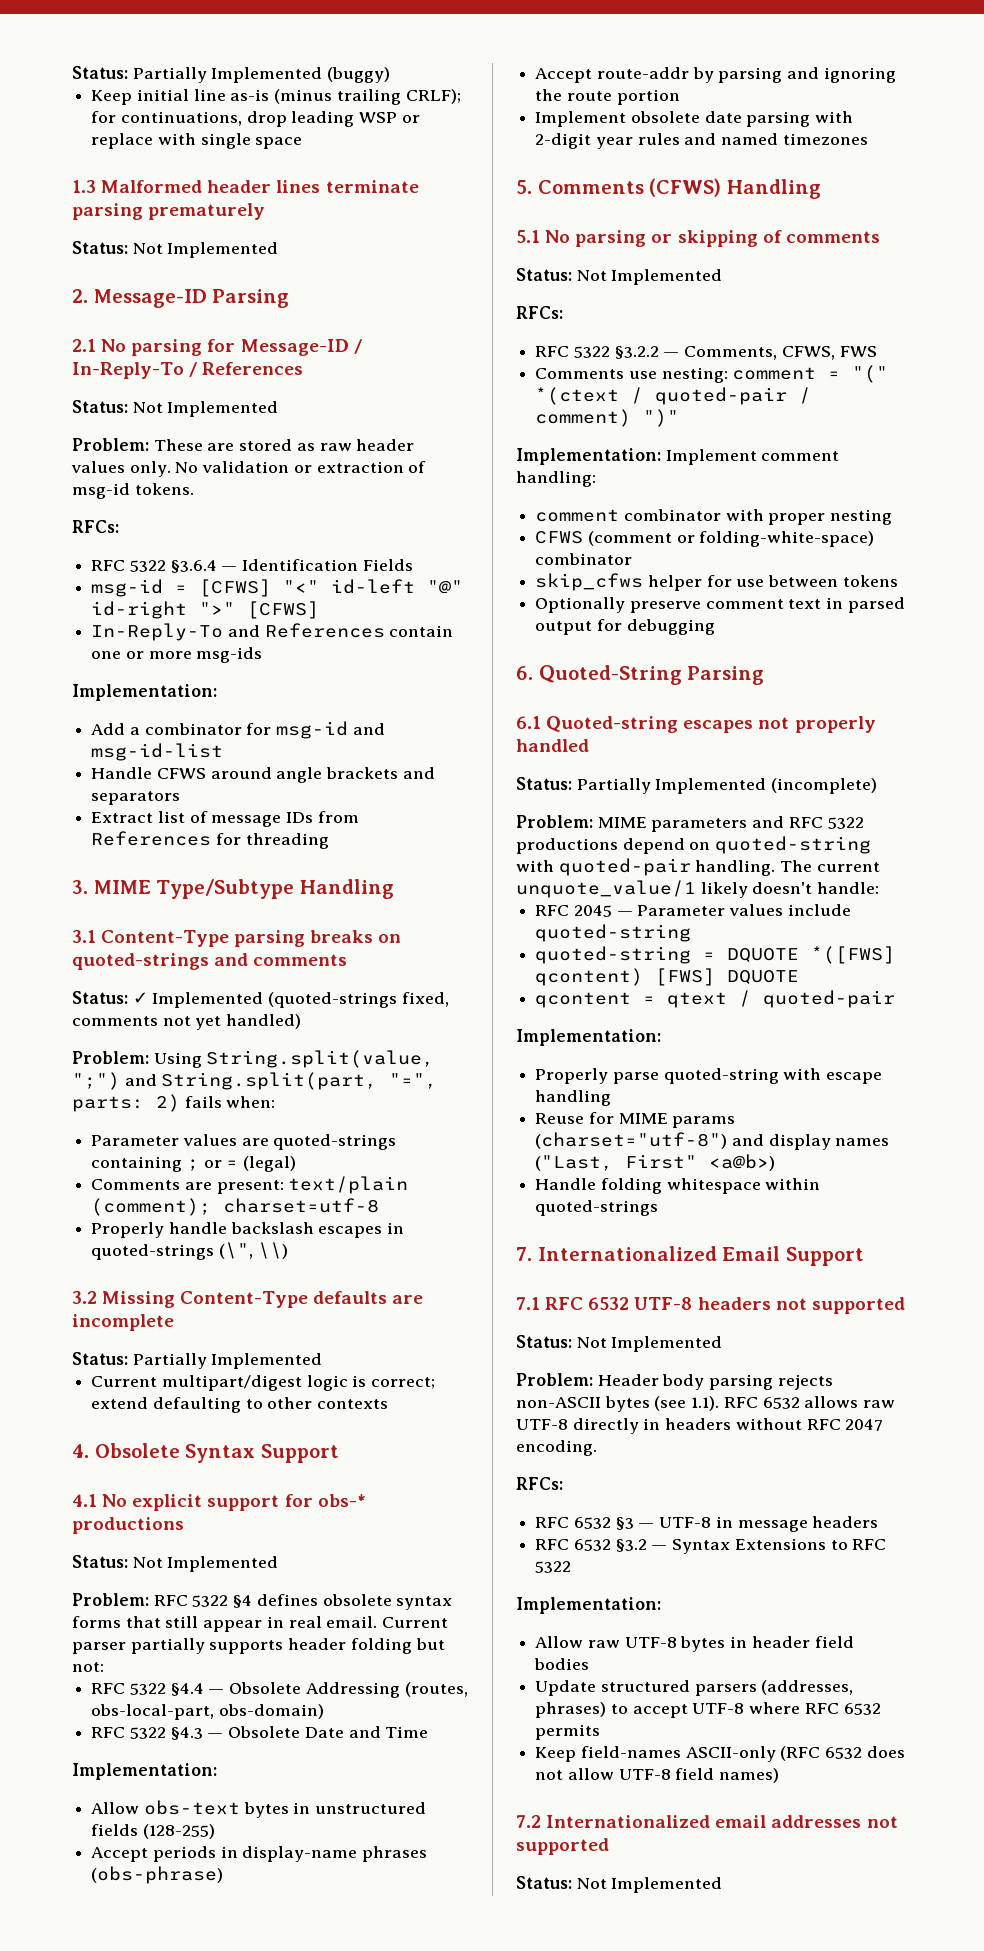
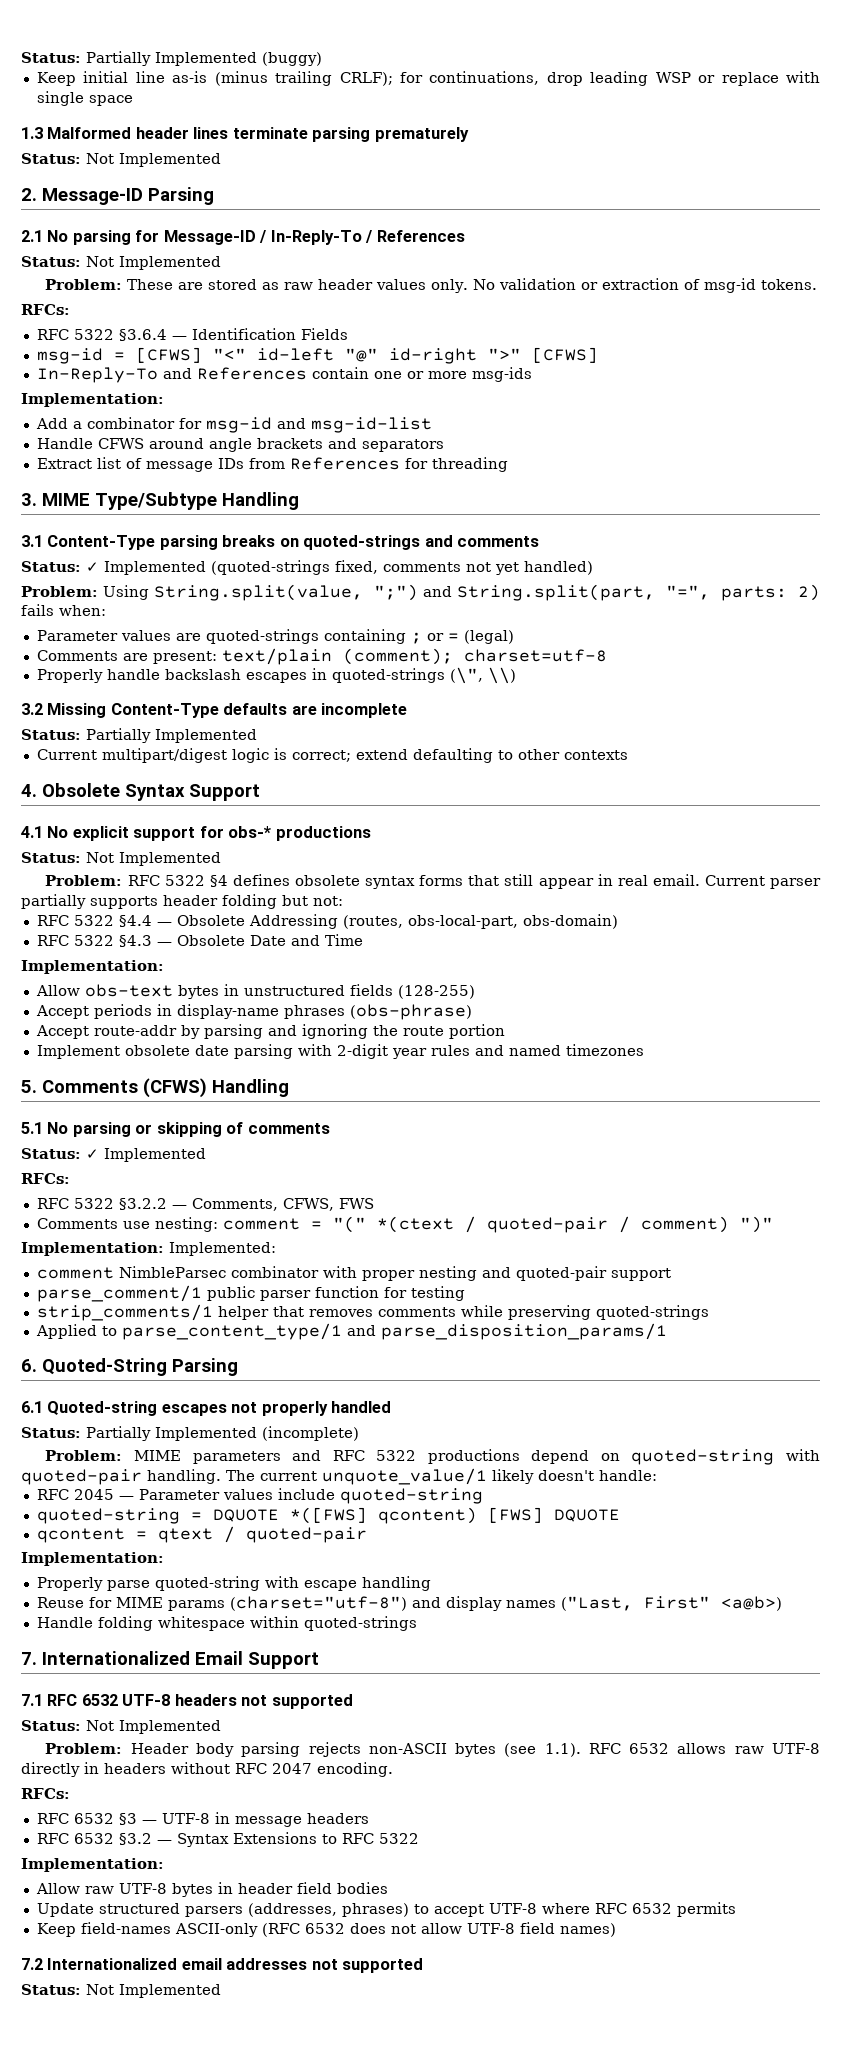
  5.1 No parsing or skipping of comments
- Status: Not Implemented
+ Status: ✓ Implemented
- Implementation: Implement comment handling:
- comment combinator with proper nesting
- CFWS (comment or folding-white-space) combinator
- skip_cfws helper for use between tokens
- Optionally preserve comment text in parsed output for debugging
+ Implementation: Implemented:
+ comment NimbleParsec combinator with proper nesting and quoted-pair support
+ parse_comment/1 public parser function for testing
+ strip_comments/1 helper that removes comments while preserving quoted-strings
+ Applied to parse_content_type/1 and parse_disposition_params/1

